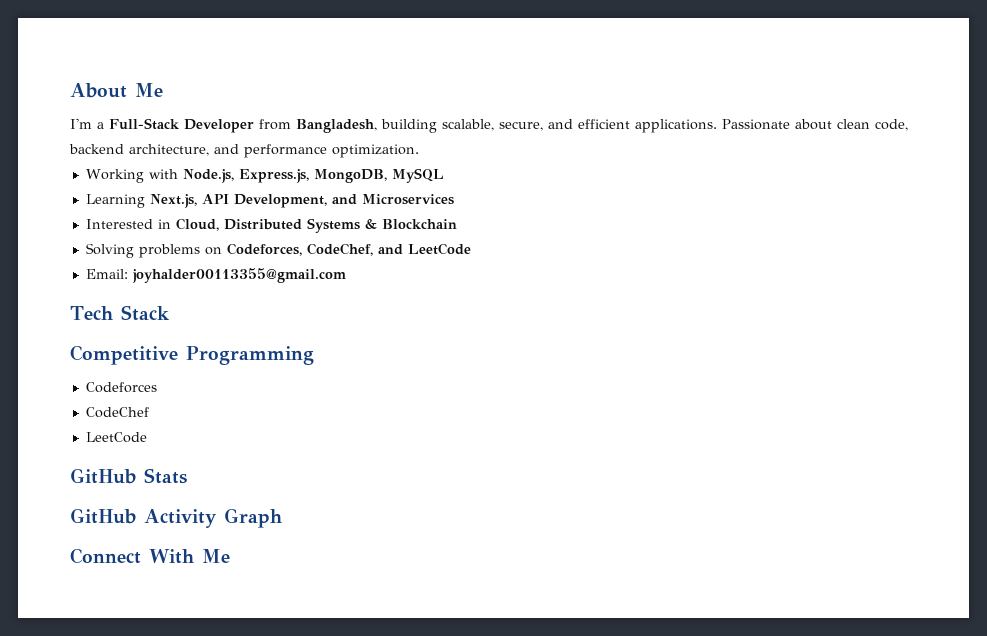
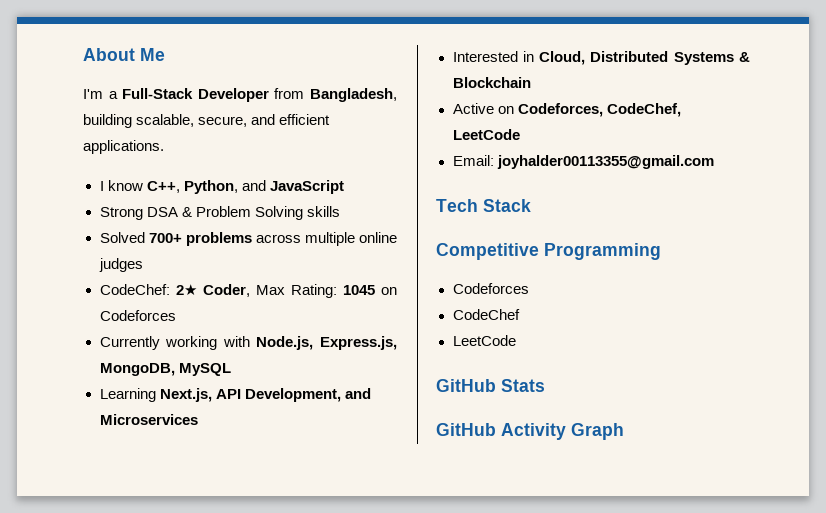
- I'm a Full-Stack Developer from Bangladesh, building scalable, secure, and efficient applications. Passionate about clean code, backend architecture, and performance optimization.
- Working with Node.js, Express.js, MongoDB, MySQL
+ I'm a Full-Stack Developer from Bangladesh, building scalable, secure, and efficient applications.
+ I know C++, Python, and JavaScript
+ Strong DSA & Problem Solving skills
+ Solved 700+ problems across multiple online judges
+ CodeChef: 2★ Coder, Max Rating: 1045 on Codeforces
+ Currently working with Node.js, Express.js, MongoDB, MySQL
- Solving problems on Codeforces, CodeChef, and LeetCode
+ Active on Codeforces, CodeChef, LeetCode
- Connect With Me

